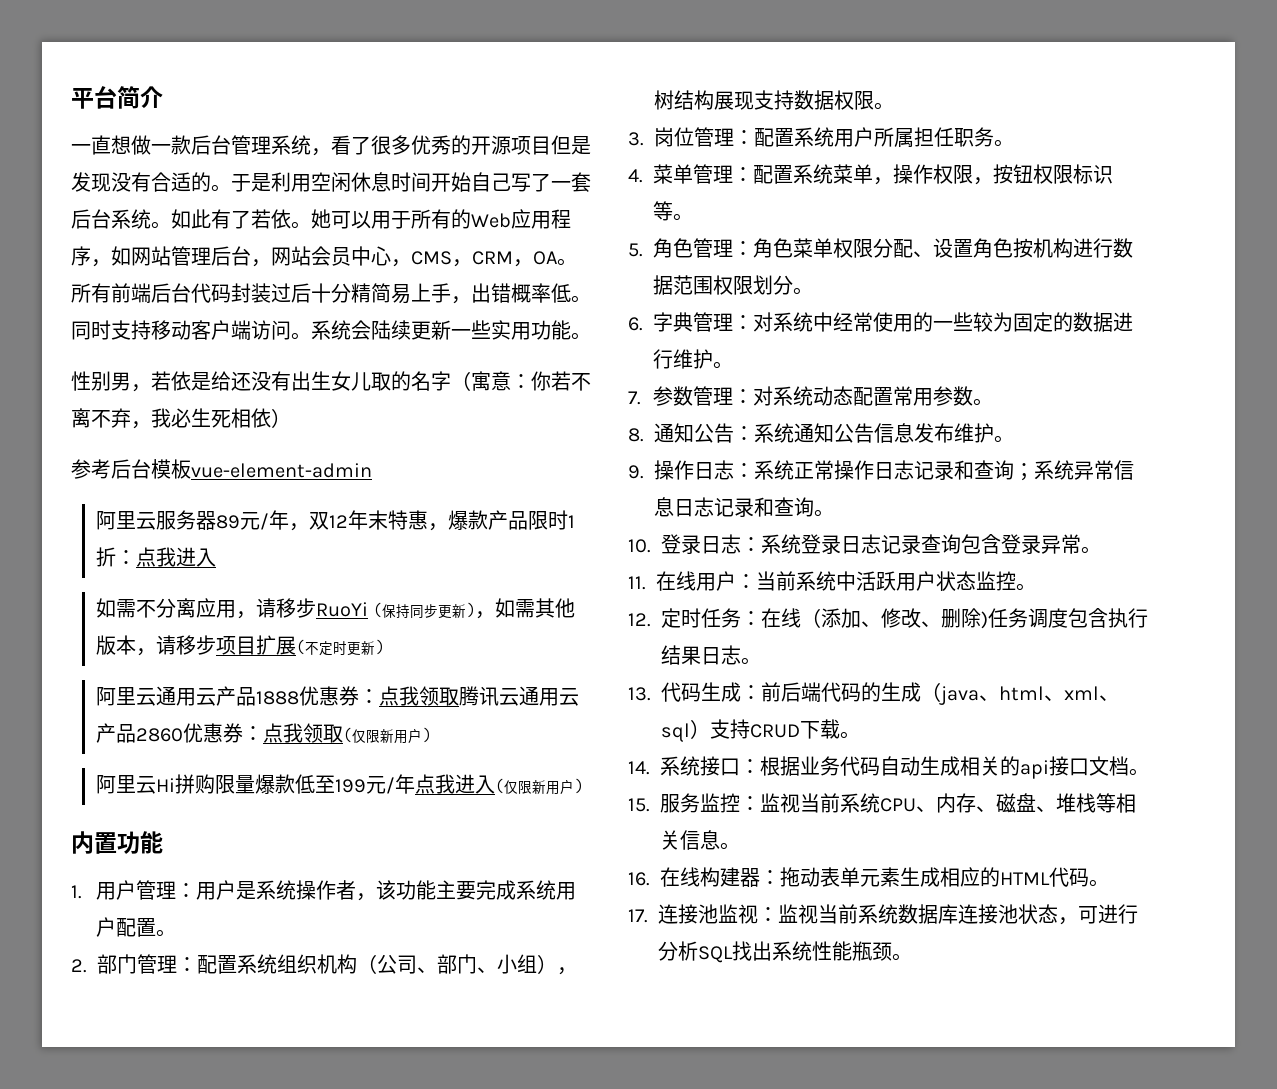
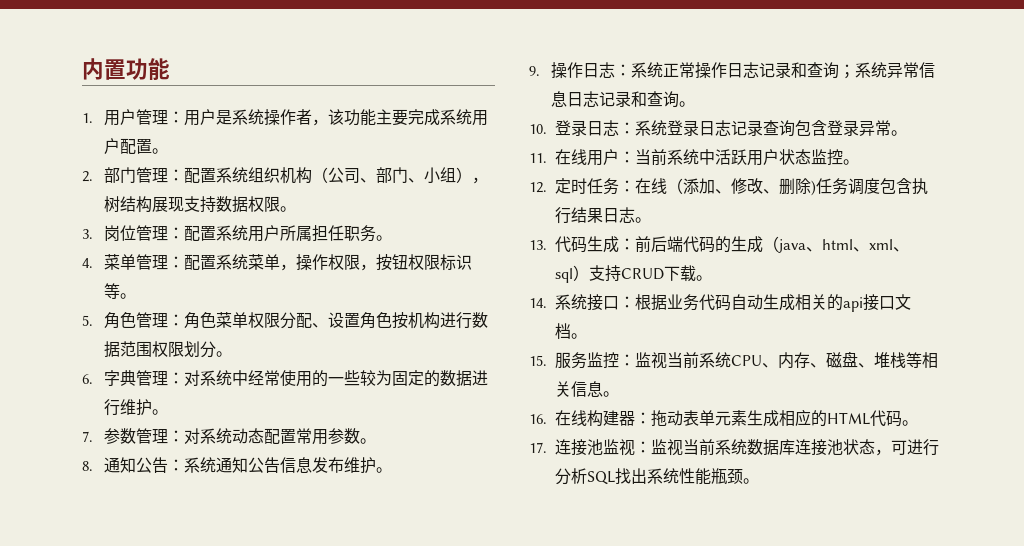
- 平台简介
- 一直想做一款后台管理系统，看了很多优秀的开源项目但是发现没有合适的。于是利用空闲休息时间开始自己写了一套后台系统。如此有了若依。她可以用于所有的Web应用程序，如网站管理后台，网站会员中心，CMS，CRM，OA。所有前端后台代码封装过后十分精简易上手，出错概率低。同时支持移动客户端访问。系统会陆续更新一些实用功能。
- 性别男，若依是给还没有出生女儿取的名字（寓意：你若不离不弃，我必生死相依）
- 参考后台模板vue-element-admin
- 阿里云服务器89元/年，双12年末特惠，爆款产品限时1折：点我进入
- 如需不分离应用，请移步RuoYi (保持同步更新)，如需其他版本，请移步项目扩展(不定时更新)
- 阿里云通用云产品1888优惠券：点我领取腾讯云通用云产品2860优惠券：点我领取(仅限新用户)
- 阿里云Hi拼购限量爆款低至199元/年点我进入(仅限新用户)

